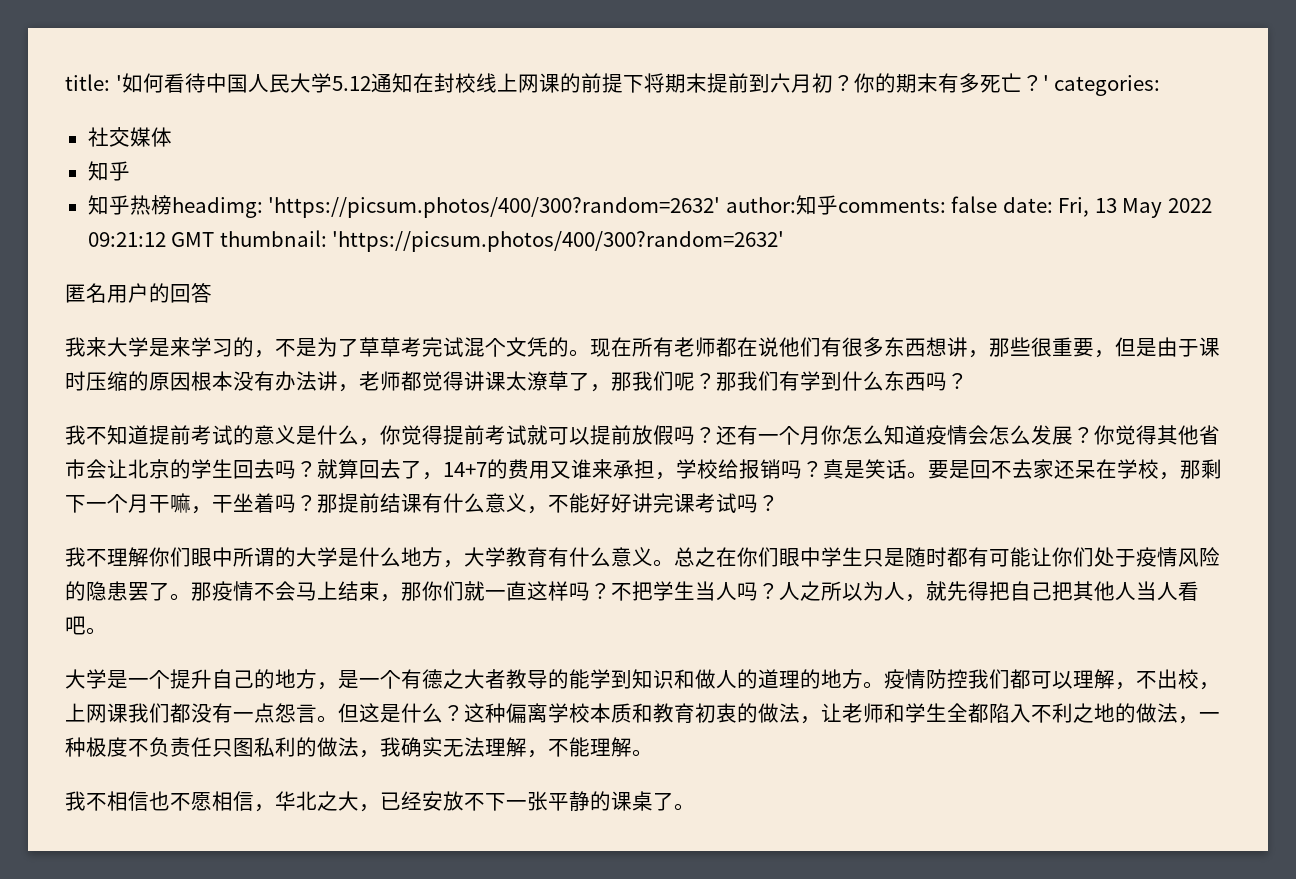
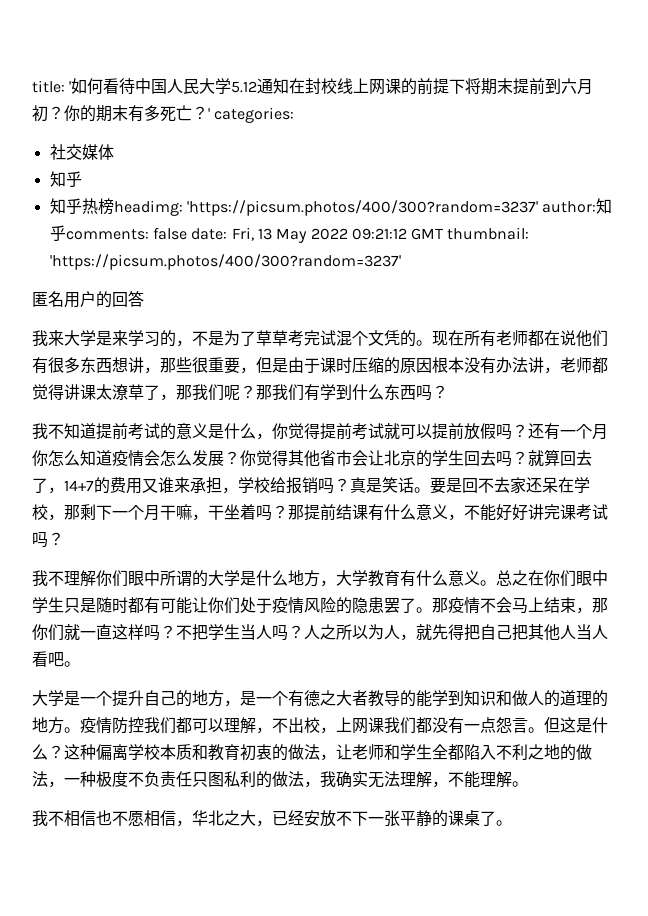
- 知乎热榜headimg: 'https://picsum.photos/400/300?random=2632' author:知乎comments: false date: Fri, 13 May 2022 09:21:12 GMT thumbnail: 'https://picsum.photos/400/300?random=2632'
+ 知乎热榜headimg: 'https://picsum.photos/400/300?random=3237' author:知乎comments: false date: Fri, 13 May 2022 09:21:12 GMT thumbnail: 'https://picsum.photos/400/300?random=3237'

